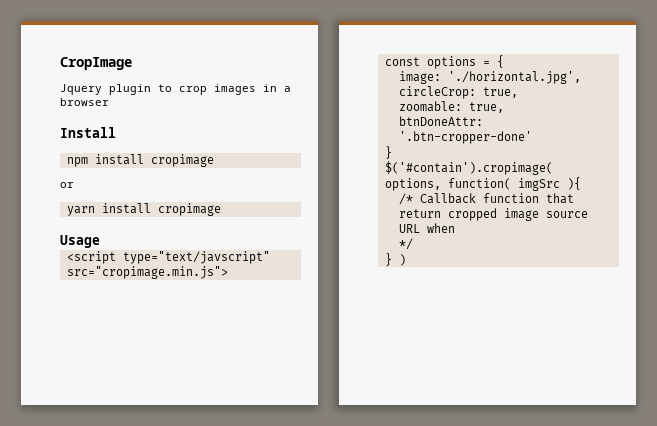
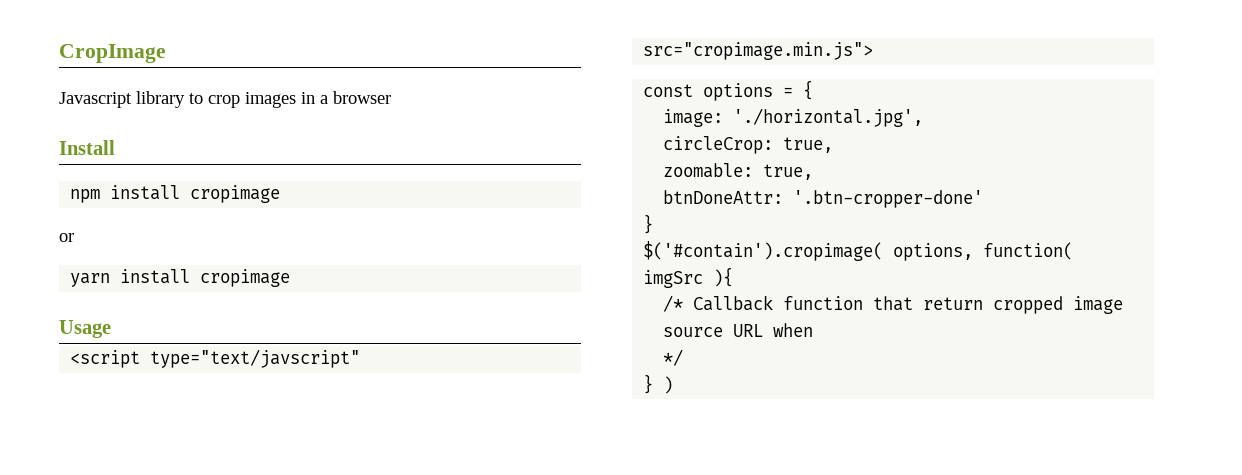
- Jquery plugin to crop images in a browser
+ Javascript library to crop images in a browser

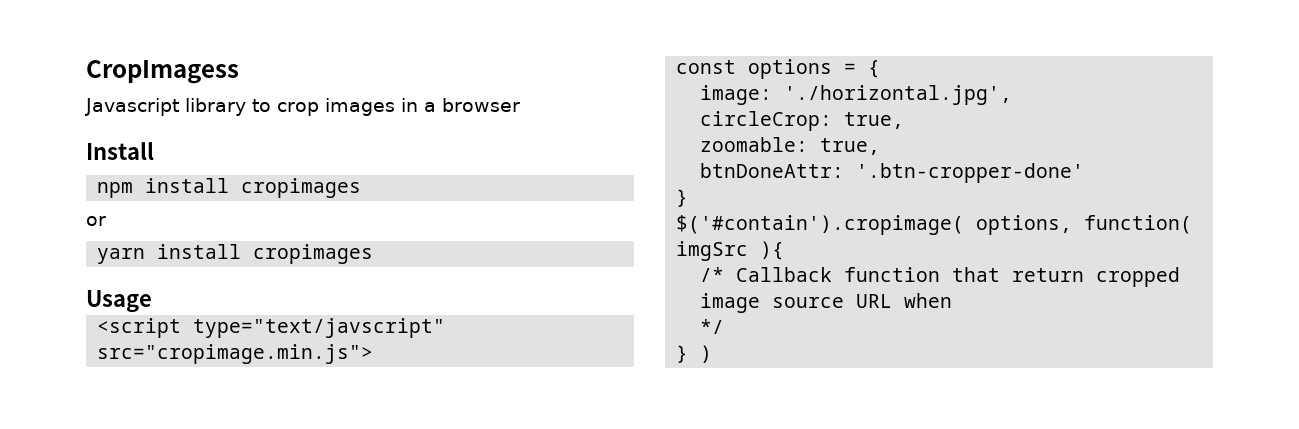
- CropImage
+ CropImagess
- npm install cropimage
+ npm install cropimages
- yarn install cropimage
+ yarn install cropimages

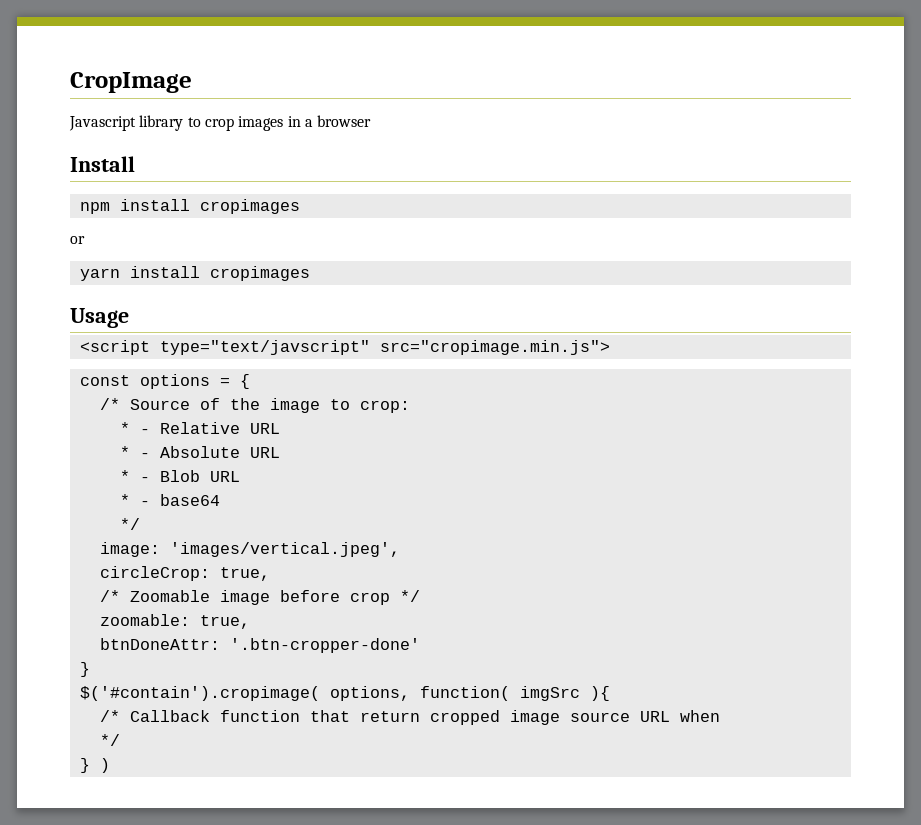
- CropImagess
+ CropImage
+ /* Source of the image to crop:
+ * - Relative URL
+ * - Absolute URL
+ * - Blob URL
+ * - base64
+ */
- image: './horizontal.jpg',
+ image: 'images/vertical.jpeg',
+ /* Zoomable image before crop */

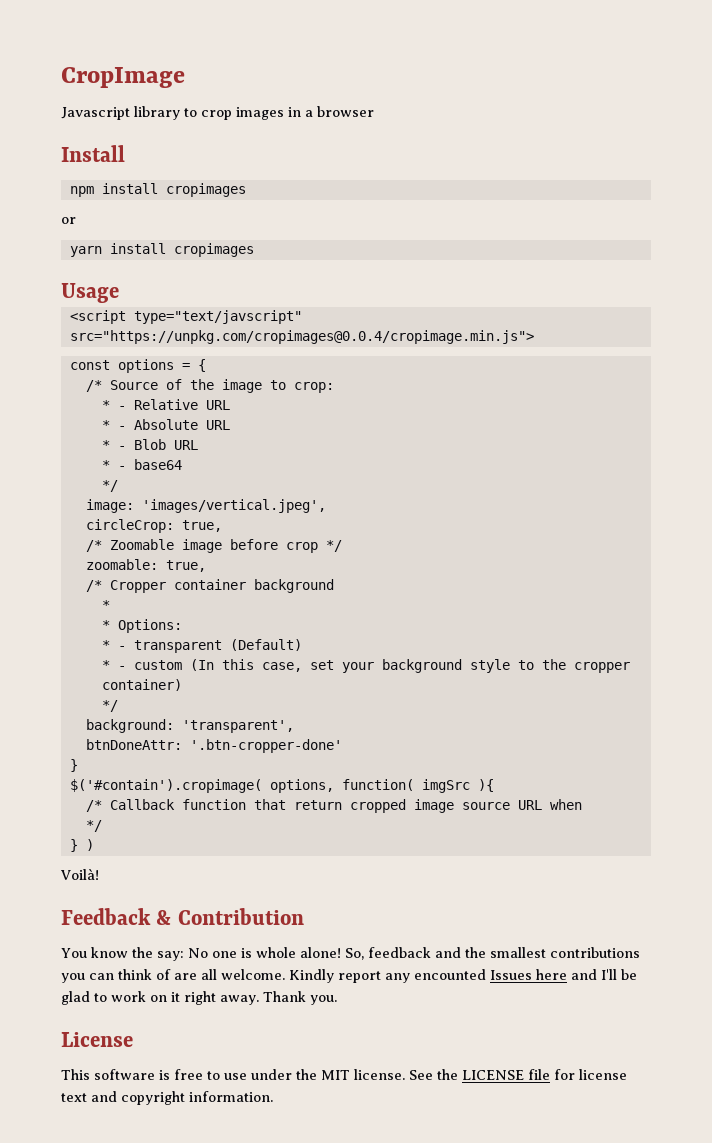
- <script type="text/javscript" src="cropimage.min.js">
+ <script type="text/javscript" src="https://unpkg.com/cropimages@0.0.4/cropimage.min.js">
+ /* Cropper container background
+ *
+ * Options:
+ * - transparent (Default)
+ * - custom (In this case, set your background style to the cropper container)
+ */
+ background: 'transparent',
+ Voilà!
+ Feedback & Contribution
+ You know the say: No one is whole alone! So, feedback and the smallest contributions you can think of are all welcome. Kindly report any encounted Issues here and I'll be glad to work on it right away. Thank you.
+ License
+ This software is free to use under the MIT license. See the LICENSE file for license text and copyright information.

